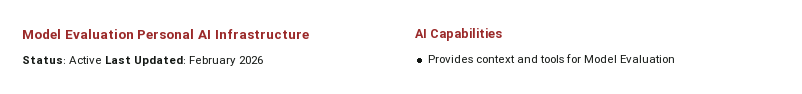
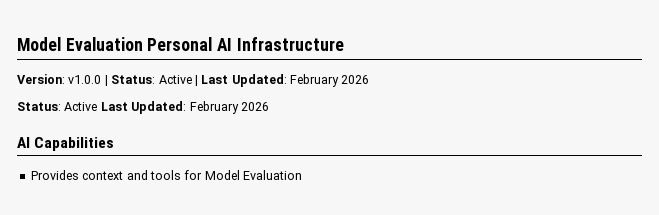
+ Version: v1.0.0 | Status: Active | Last Updated: February 2026

